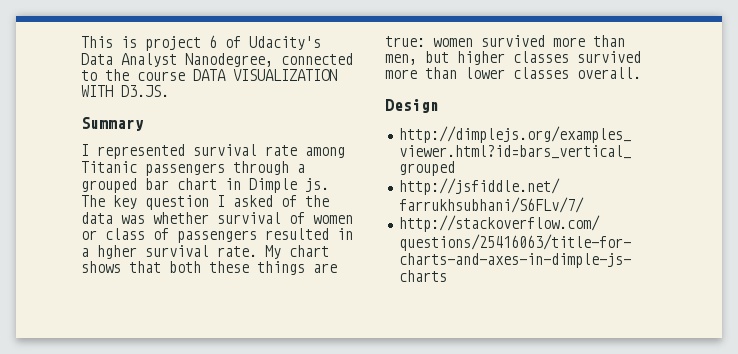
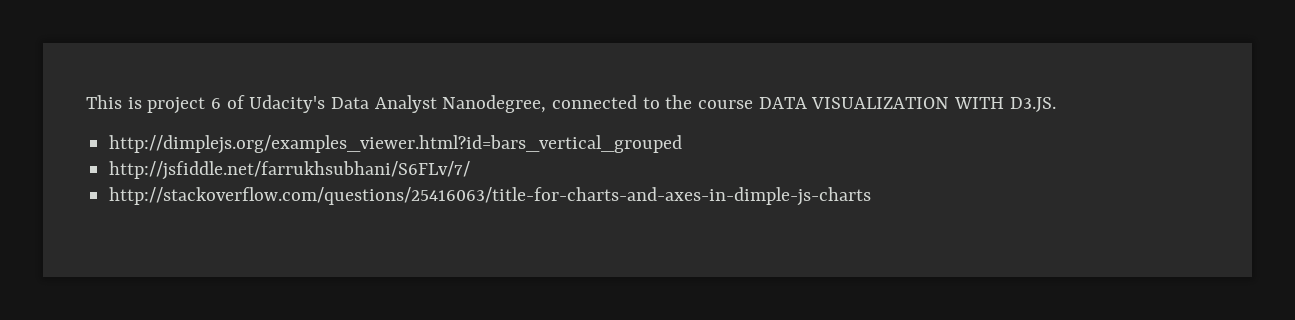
- Summary
- I represented survival rate among Titanic passengers through a grouped bar chart in Dimple js. The key question I asked of the data was whether survival of women or class of passengers resulted in a hgher survival rate. My chart shows that both these things are true: women survived more than men, but higher classes survived more than lower classes overall.
- Design

